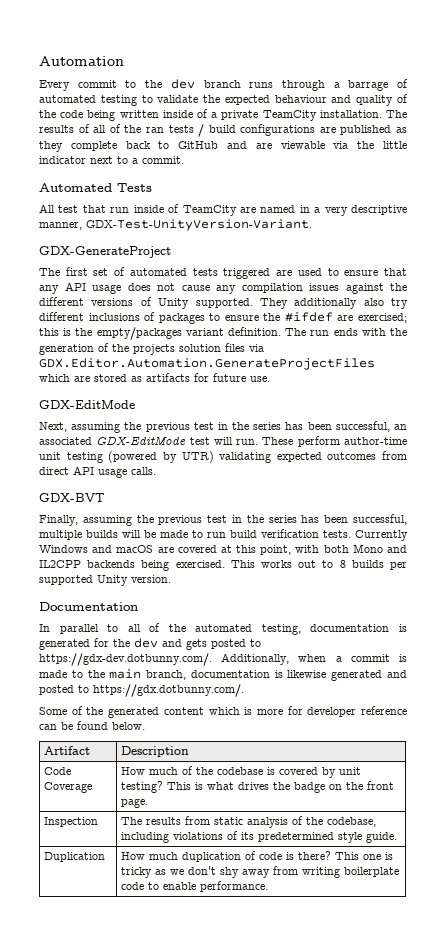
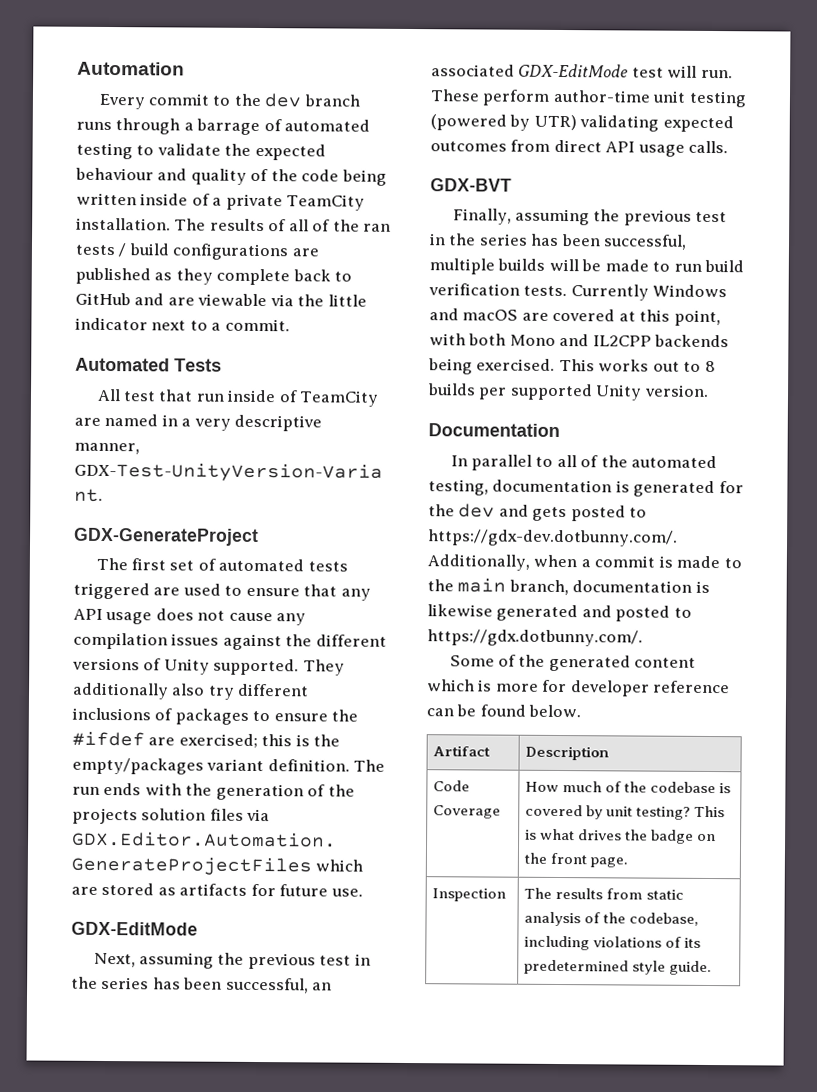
- Duplication | How much duplication of code is there? This one is tricky as we don't shy away from writing boilerplate code to enable performance.

